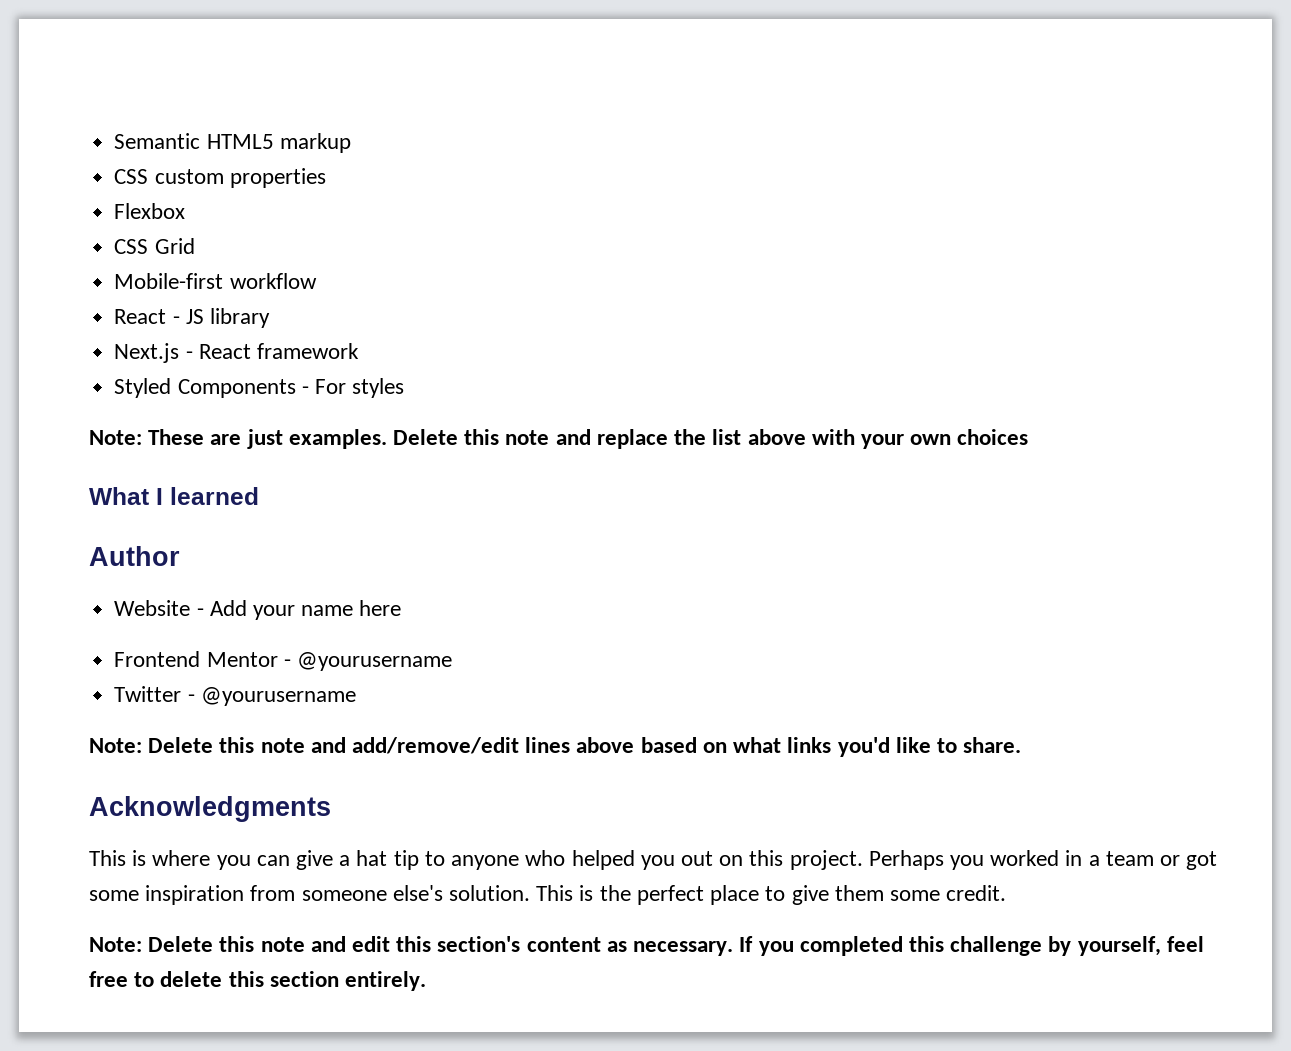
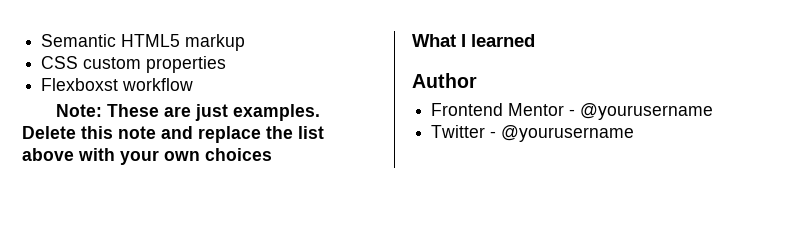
- Flexbox
- CSS Grid
- Mobile-first workflow
- React - JS library
- Next.js - React framework
- Styled Components - For styles
+ Flexboxst workflow
- Website - Add your name here
- Note: Delete this note and add/remove/edit lines above based on what links you'd like to share.
- Acknowledgments
- This is where you can give a hat tip to anyone who helped you out on this project. Perhaps you worked in a team or got some inspiration from someone else's solution. This is the perfect place to give them some credit.
- Note: Delete this note and edit this section's content as necessary. If you completed this challenge by yourself, feel free to delete this section entirely.

